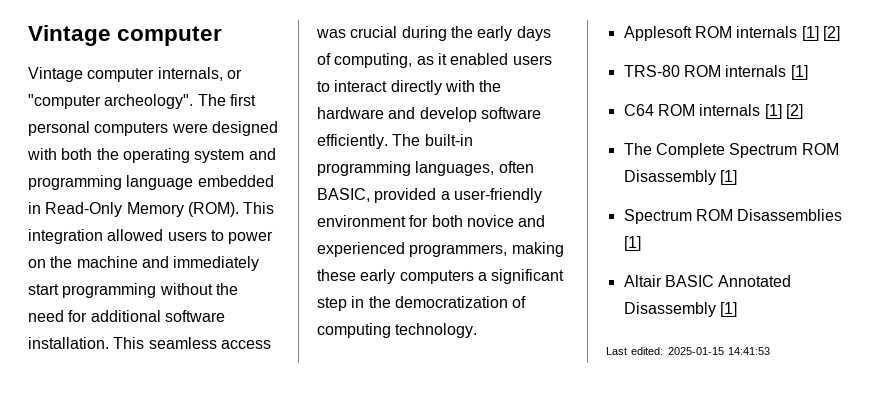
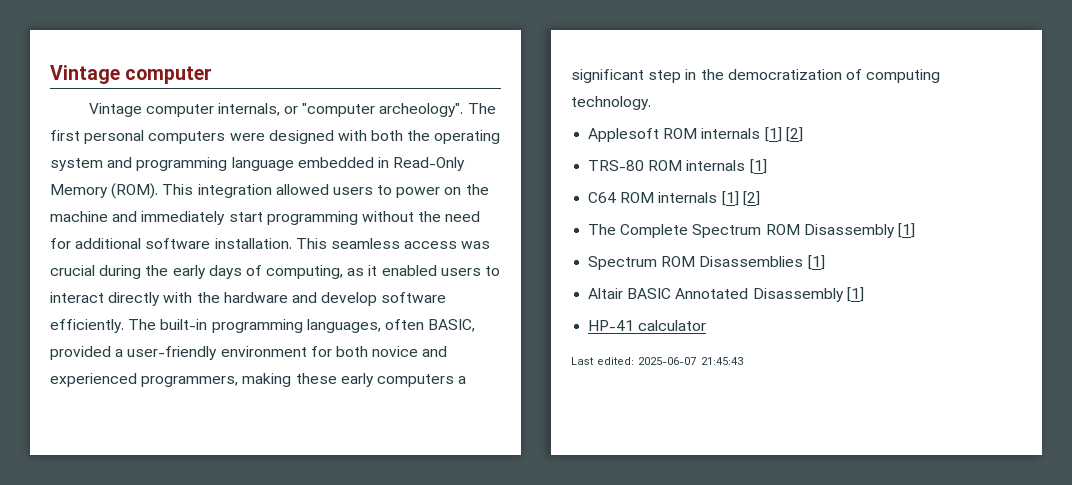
+ HP-41 calculator
- Last edited: 2025-01-15 14:41:53
+ Last edited: 2025-06-07 21:45:43

